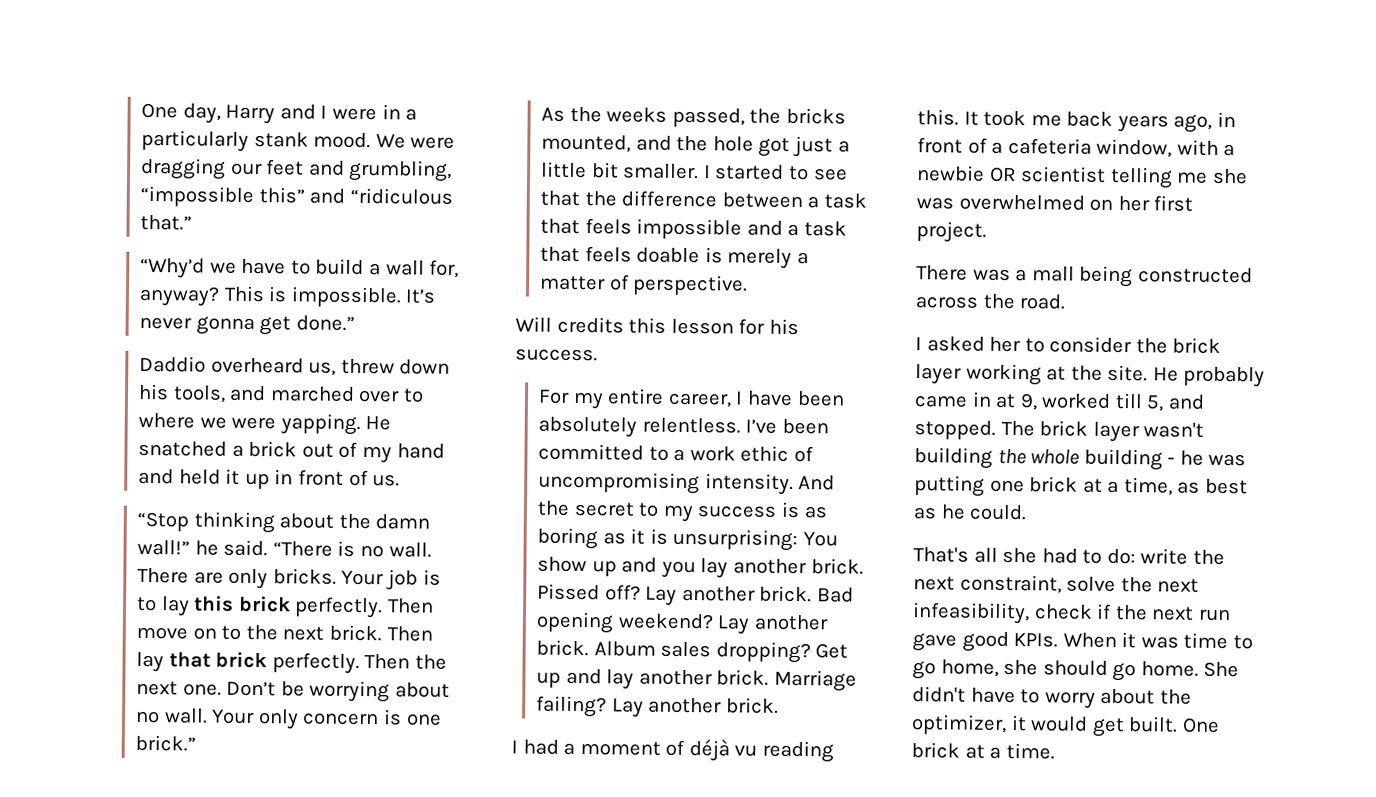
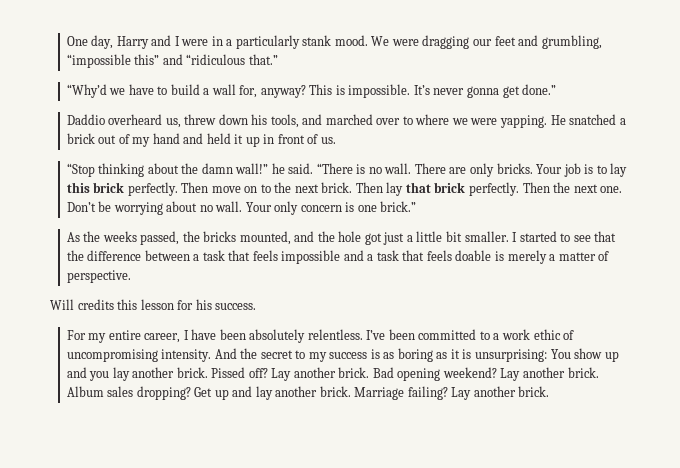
- I had a moment of déjà vu reading this. It took me back years ago, in front of a cafeteria window, with a newbie OR scientist telling me she was overwhelmed on her first project.
- There was a mall being constructed across the road.
- I asked her to consider the brick layer working at the site. He probably came in at 9, worked till 5, and stopped. The brick layer wasn't building the whole building - he was putting one brick at a time, as best as he could.
- That's all she had to do: write the next constraint, solve the next infeasibility, check if the next run gave good KPIs. When it was time to go home, she should go home. She didn't have to worry about the optimizer, it would get built. One brick at a time.

